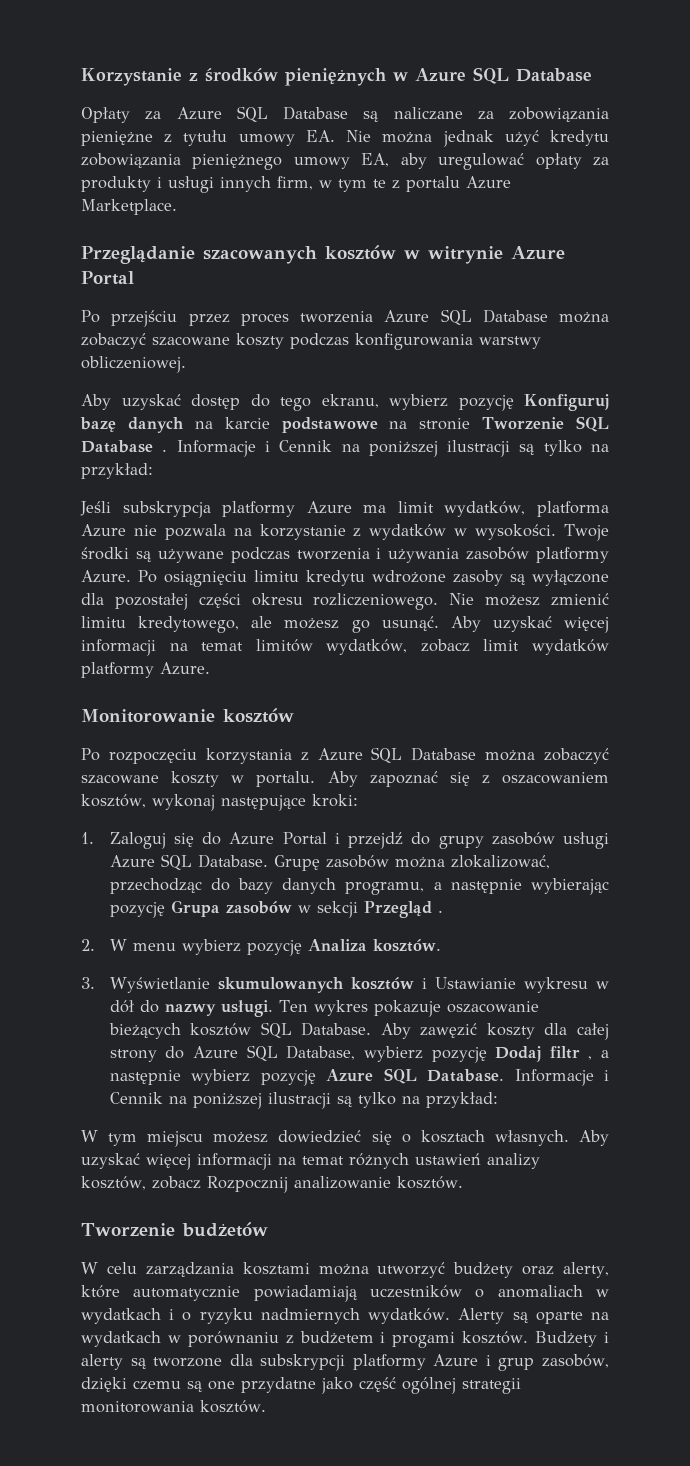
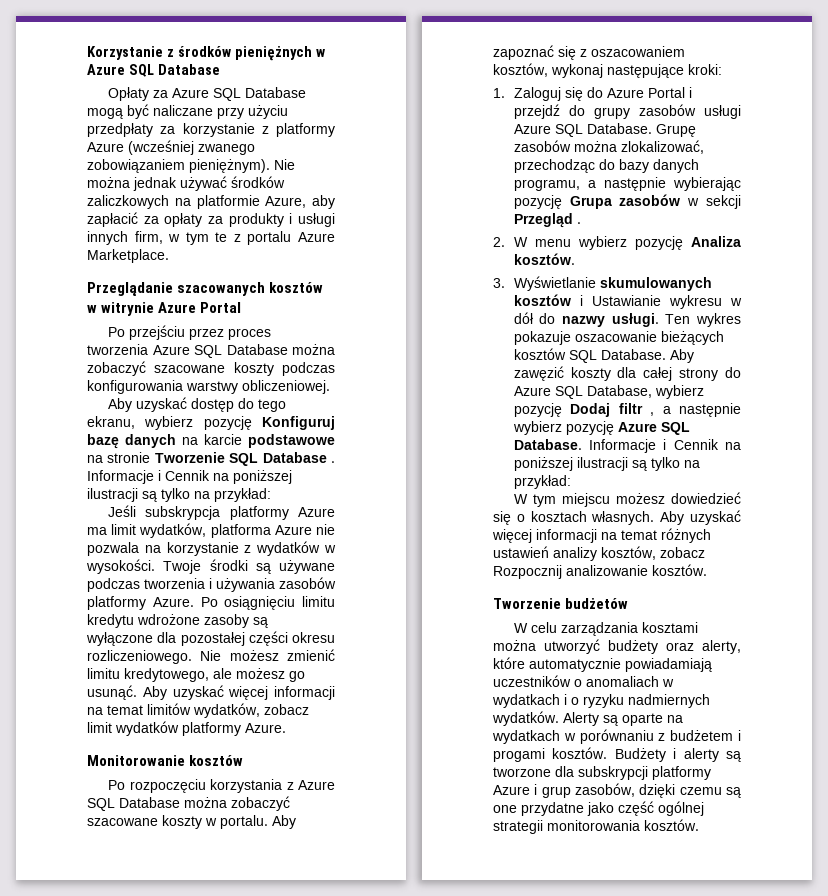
- Opłaty za Azure SQL Database są naliczane za zobowiązania pieniężne z tytułu umowy EA. Nie można jednak użyć kredytu zobowiązania pieniężnego umowy EA, aby uregulować opłaty za produkty i usługi innych firm, w tym te z portalu Azure Marketplace.
+ Opłaty za Azure SQL Database mogą być naliczane przy użyciu przedpłaty za korzystanie z platformy Azure (wcześniej zwanego zobowiązaniem pieniężnym). Nie można jednak używać środków zaliczkowych na platformie Azure, aby zapłacić za opłaty za produkty i usługi innych firm, w tym te z portalu Azure Marketplace.

